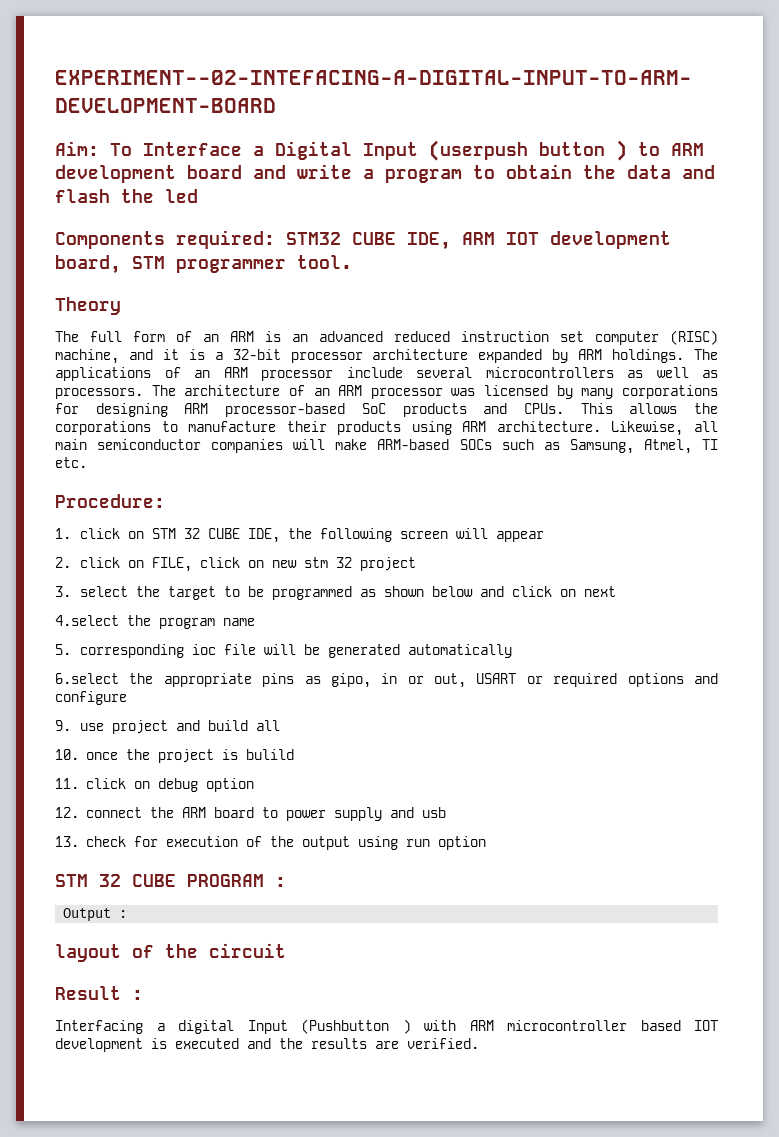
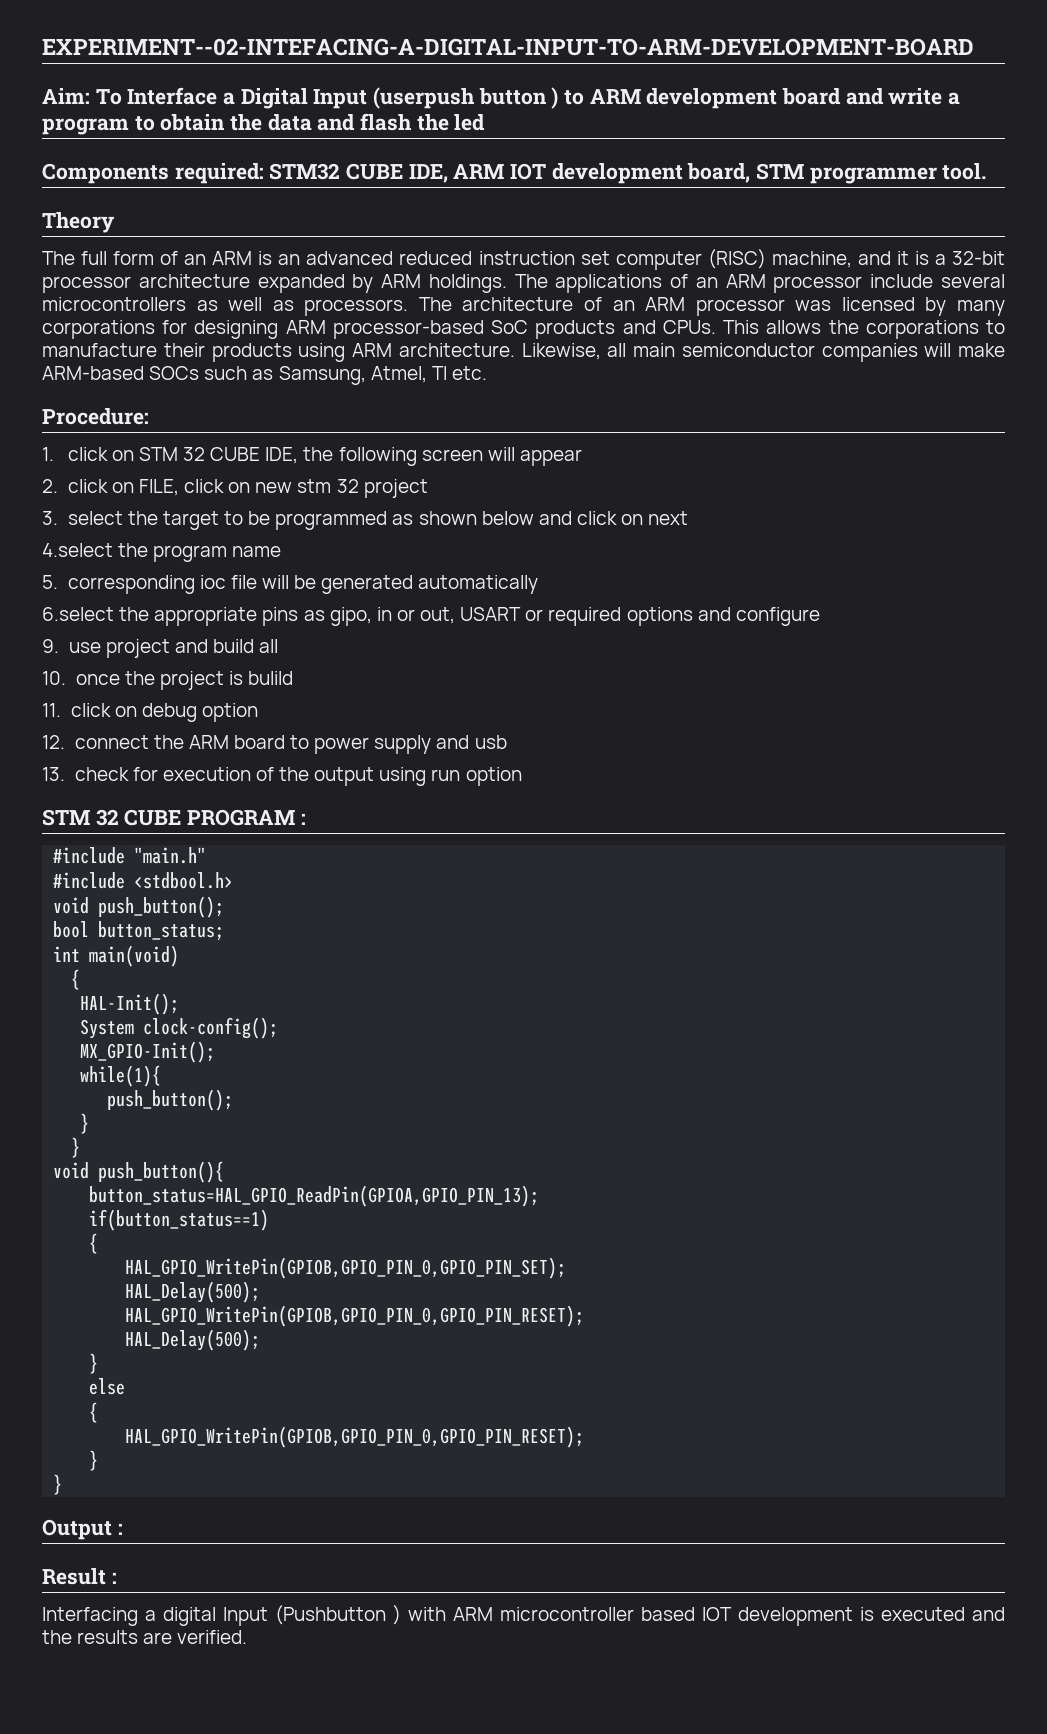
+ #include "main.h"
+ #include <stdbool.h>
+ void push_button();
+ bool button_status;
+ int main(void)
+ {
+ HAL-Init();
+ System clock-config();
+ MX_GPIO-Init();
+ while(1){
+ push_button();
+ }
+ }
+ void push_button(){
+ button_status=HAL_GPIO_ReadPin(GPIOA,GPIO_PIN_13);
+ if(button_status==1)
+ {
+ HAL_GPIO_WritePin(GPIOB,GPIO_PIN_0,GPIO_PIN_SET);
+ HAL_Delay(500);
+ HAL_GPIO_WritePin(GPIOB,GPIO_PIN_0,GPIO_PIN_RESET);
+ HAL_Delay(500);
+ }
+ else
+ {
+ HAL_GPIO_WritePin(GPIOB,GPIO_PIN_0,GPIO_PIN_RESET);
+ }
+ }
  Output :
- layout of the circuit

